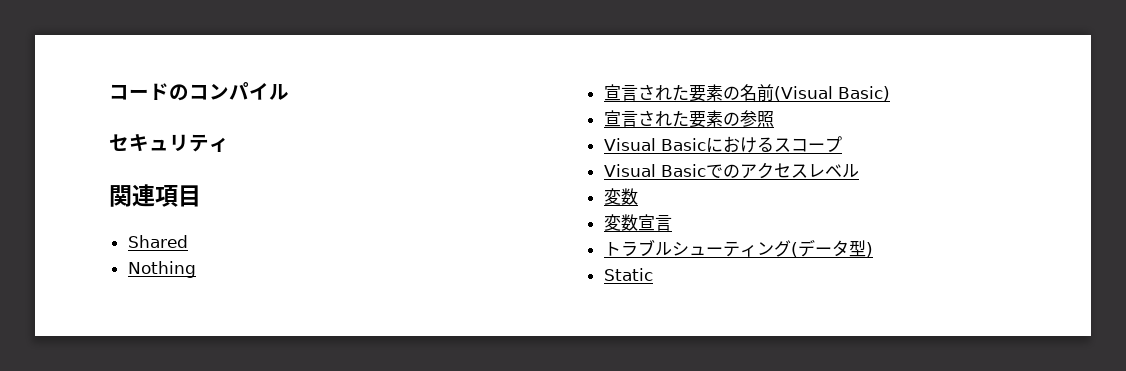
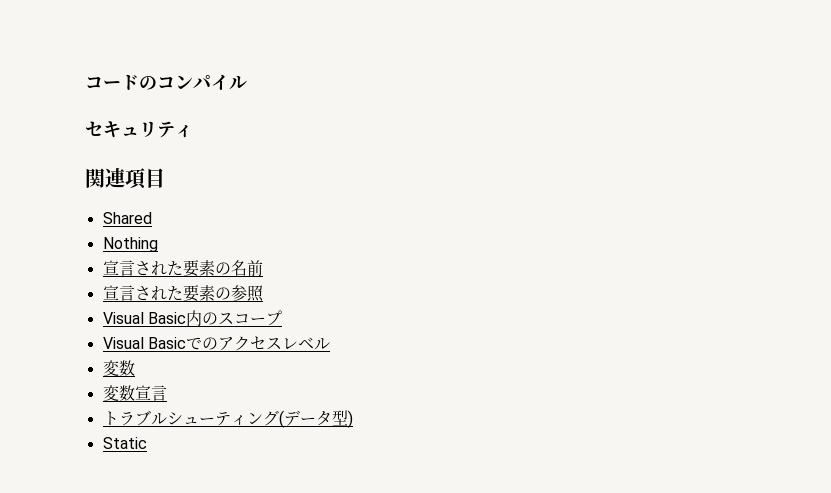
- 宣言された要素の名前(Visual Basic)
+ 宣言された要素の名前
- Visual Basicにおけるスコープ
+ Visual Basic内のスコープ

